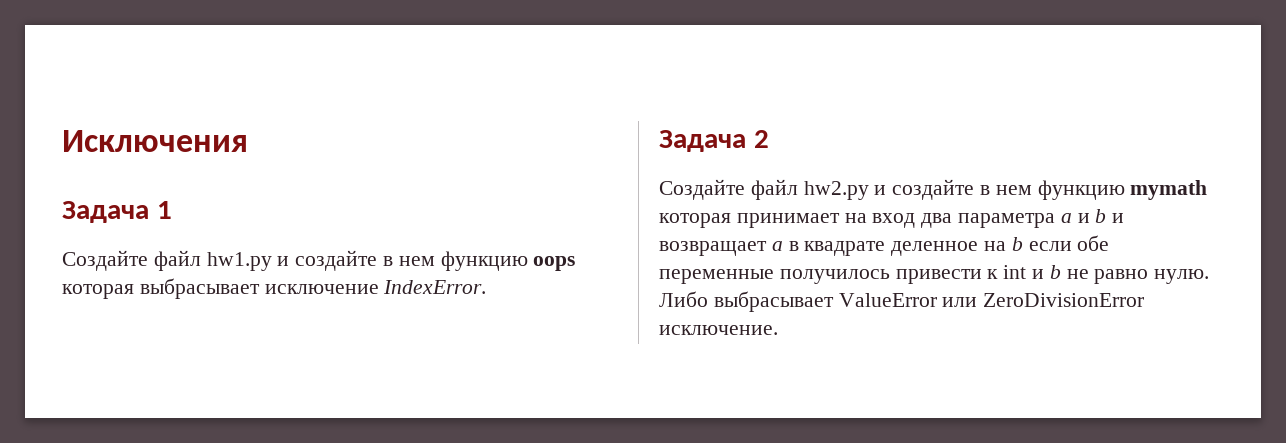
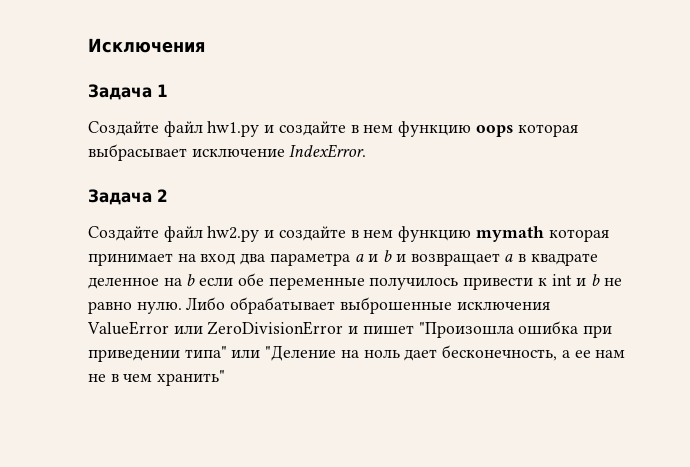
- Либо выбрасывает ValueError или ZeroDivisionError исключение.
+ Либо обрабатывает выброшенные исключения ValueError или ZeroDivisionError и пишет "Произошла ошибка при приведении типа" или "Деление на ноль дает бесконечность, а ее нам не в чем хранить"

